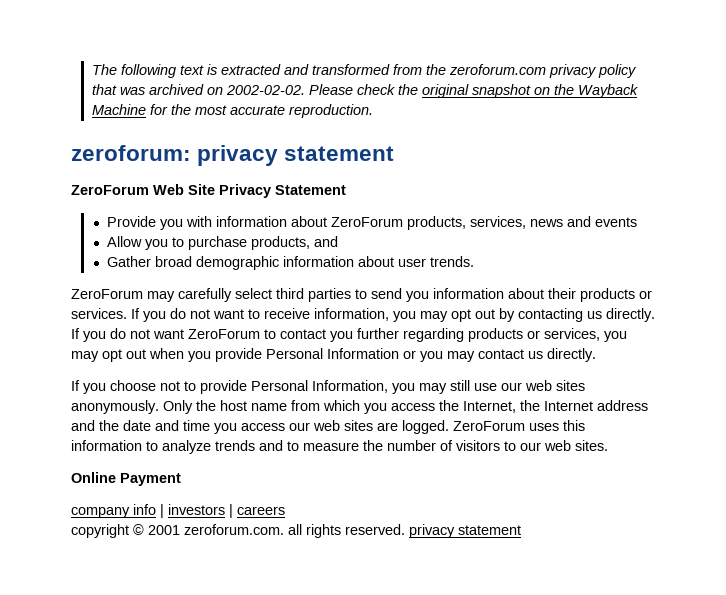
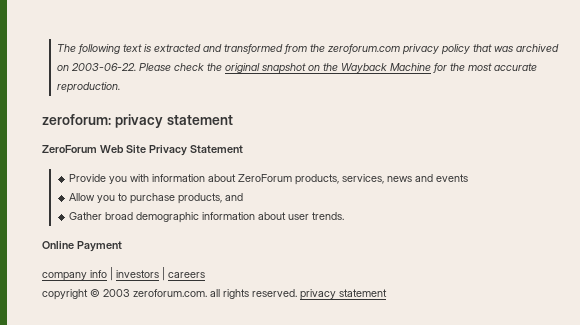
- The following text is extracted and transformed from the zeroforum.com privacy policy that was archived on 2002-02-02.
+ The following text is extracted and transformed from the zeroforum.com privacy policy that was archived on 2003-06-22.
- ZeroForum may carefully select third parties to send you information about their products or services. If you do not want to receive information, you may opt out by contacting us directly. If you do not want ZeroForum to contact you further regarding products or services, you may opt out when you provide Personal Information or you may contact us directly.
- If you choose not to provide Personal Information, you may still use our web sites anonymously. Only the host name from which you access the Internet, the Internet address and the date and time you access our web sites are logged. ZeroForum uses this information to analyze trends and to measure the number of visitors to our web sites.
- copyright © 2001 zeroforum.com. all rights reserved. privacy statement
+ copyright © 2003 zeroforum.com. all rights reserved. privacy statement

